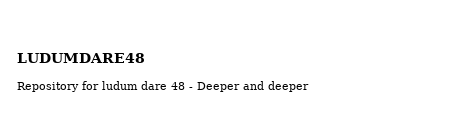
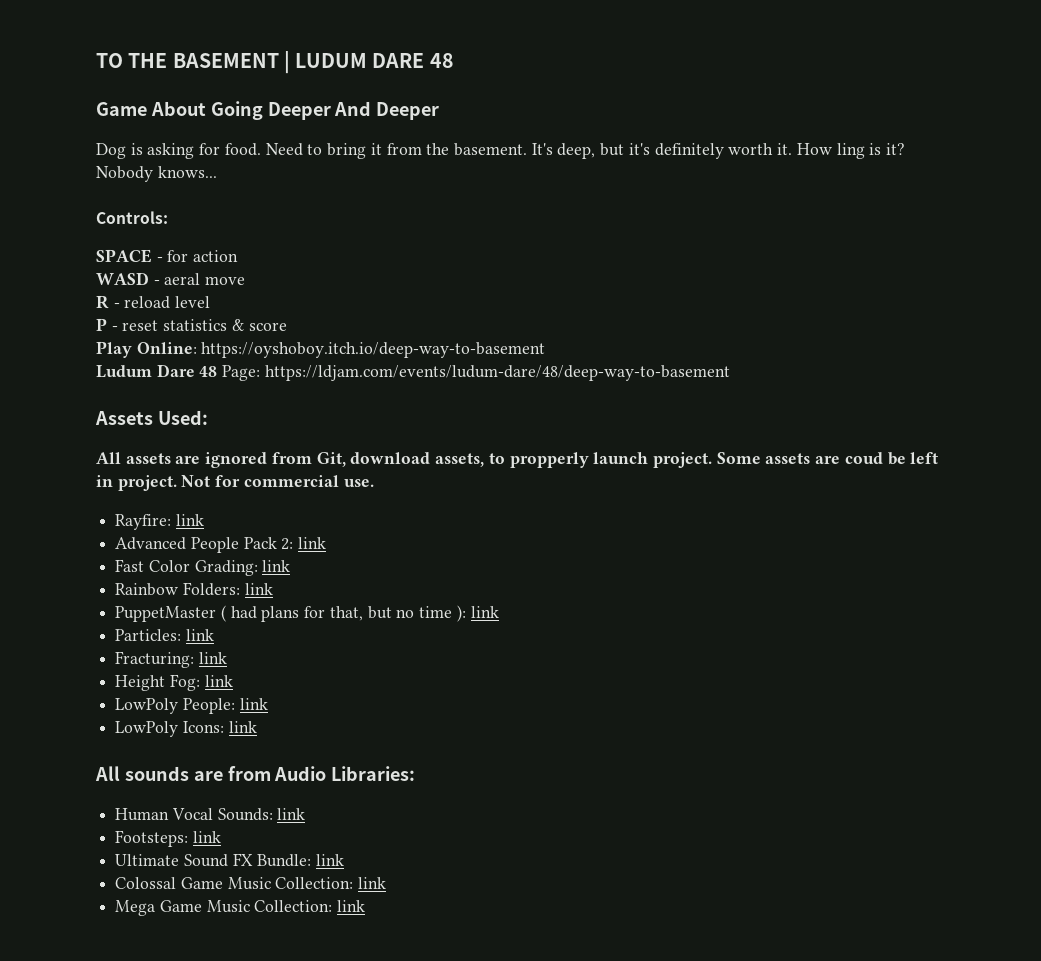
- LUDUMDARE48
- Repository for ludum dare 48 - Deeper and deeper
+ TO THE BASEMENT | LUDUM DARE 48
+ Game About Going Deeper And Deeper
+ Dog is asking for food. Need to bring it from the basement. It's deep, but it's definitely worth it. How ling is it? Nobody knows...
+ Controls:
+ SPACE - for action
+ WASD - aeral move
+ R - reload level
+ P - reset statistics & score
+ Play Online: https://oyshoboy.itch.io/deep-way-to-basement
+ Ludum Dare 48 Page: https://ldjam.com/events/ludum-dare/48/deep-way-to-basement
+ Assets Used:
+ All assets are ignored from Git, download assets, to propperly launch project. Some assets are coud be left in project. Not for commercial use.
+ Rayfire: link
+ Advanced People Pack 2: link
+ Fast Color Grading: link
+ Rainbow Folders: link
+ PuppetMaster ( had plans for that, but no time ): link
+ Particles: link
+ Fracturing: link
+ Height Fog: link
+ LowPoly People: link
+ LowPoly Icons: link
+ All sounds are from Audio Libraries:
+ Human Vocal Sounds: link
+ Footsteps: link
+ Ultimate Sound FX Bundle: link
+ Colossal Game Music Collection: link
+ Mega Game Music Collection: link

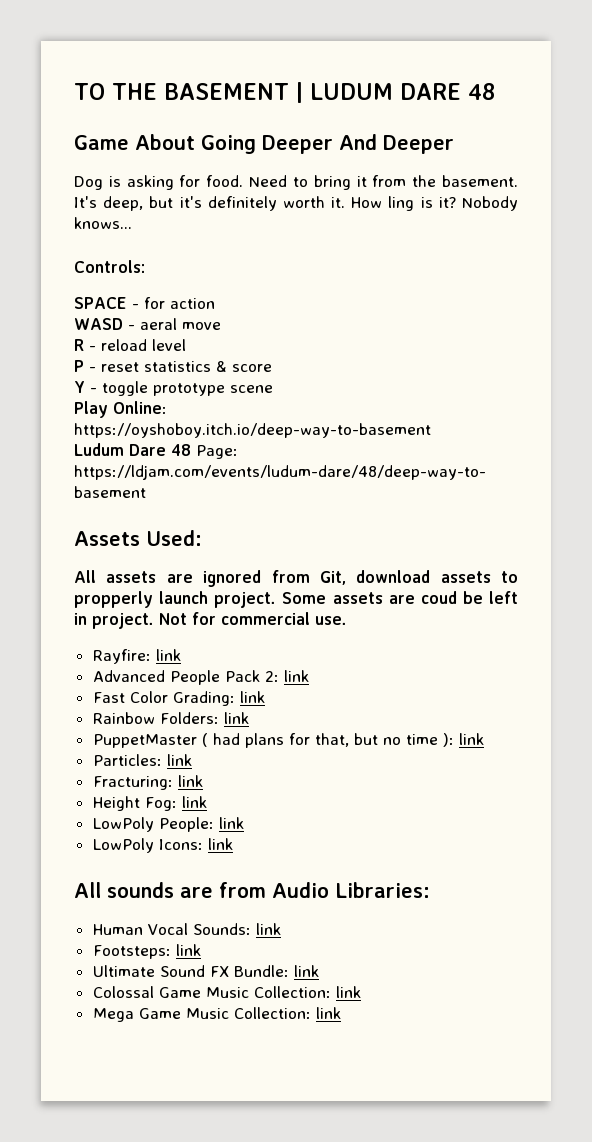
+ Y - toggle prototype scene
- All assets are ignored from Git, download assets, to propperly launch project.
+ All assets are ignored from Git, download assets to propperly launch project.

